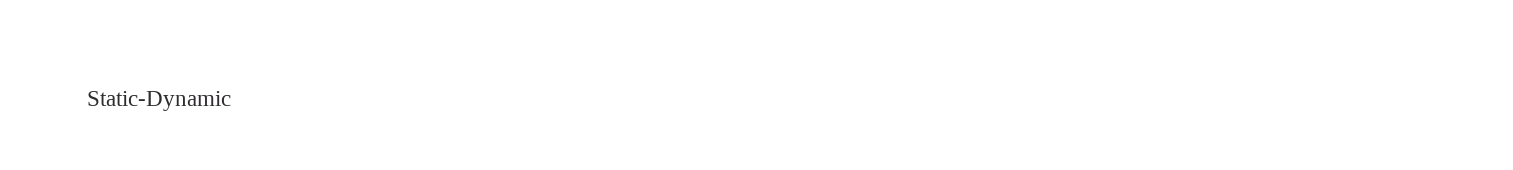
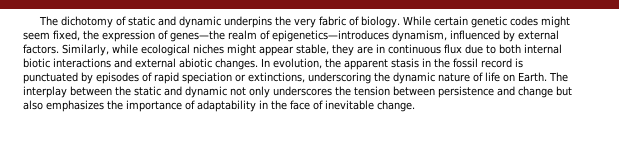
- Static-Dynamic
+ The dichotomy of static and dynamic underpins the very fabric of biology. While certain genetic codes might seem fixed, the expression of genes—the realm of epigenetics—introduces dynamism, influenced by external factors. Similarly, while ecological niches might appear stable, they are in continuous flux due to both internal biotic interactions and external abiotic changes. In evolution, the apparent stasis in the fossil record is punctuated by episodes of rapid speciation or extinctions, underscoring the dynamic nature of life on Earth. The interplay between the static and dynamic not only underscores the tension between persistence and change but also emphasizes the importance of adaptability in the face of inevitable change.

